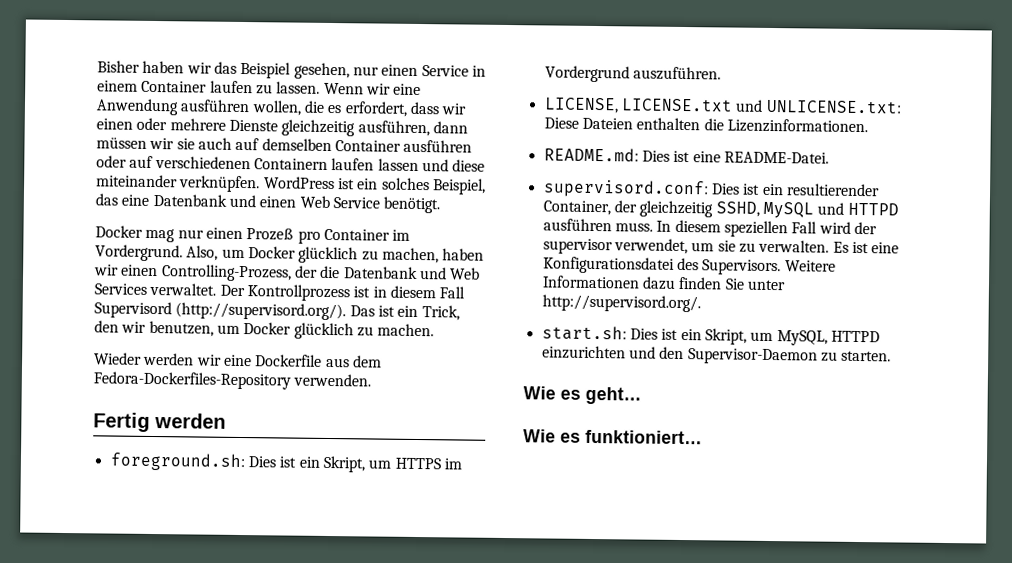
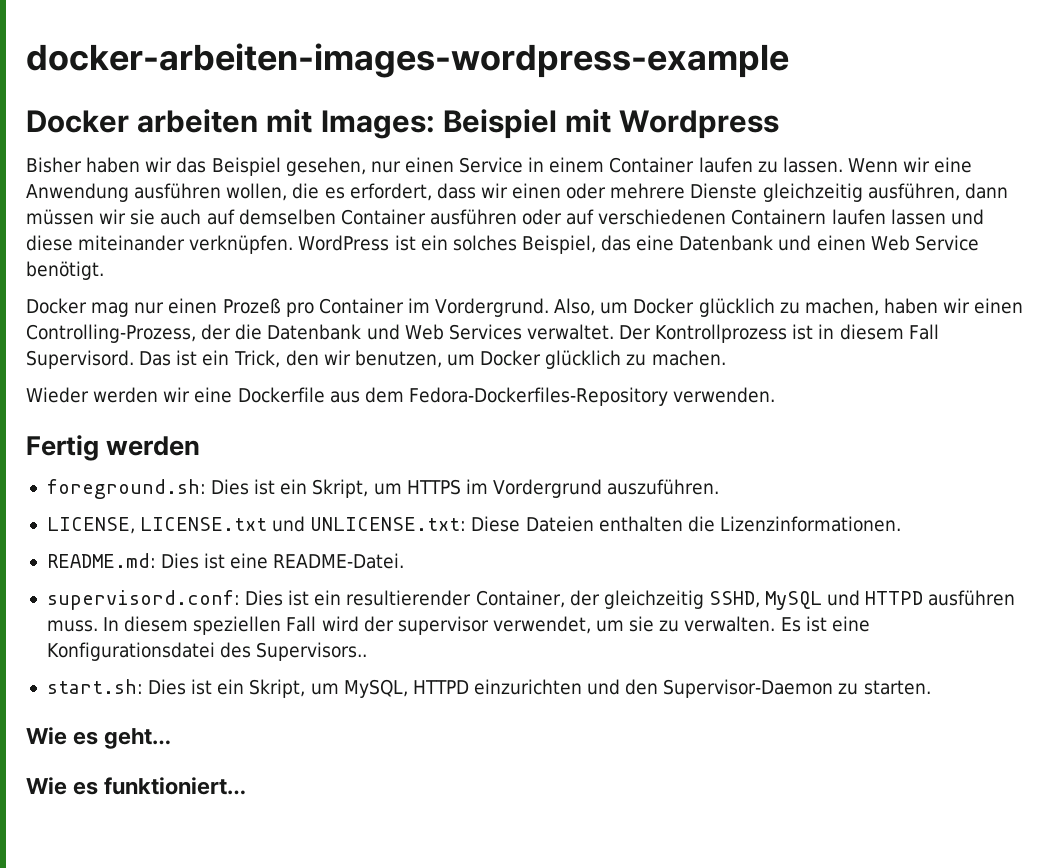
+ docker-arbeiten-images-wordpress-example
+ Docker arbeiten mit Images: Beispiel mit Wordpress
- Der Kontrollprozess ist in diesem Fall Supervisord (http://supervisord.org/). Das ist ein Trick, den wir benutzen, um Docker glücklich zu machen.
+ Der Kontrollprozess ist in diesem Fall Supervisord. Das ist ein Trick, den wir benutzen, um Docker glücklich zu machen.
- Es ist eine Konfigurationsdatei des Supervisors. Weitere Informationen dazu finden Sie unter http://supervisord.org/.
+ Es ist eine Konfigurationsdatei des Supervisors..

